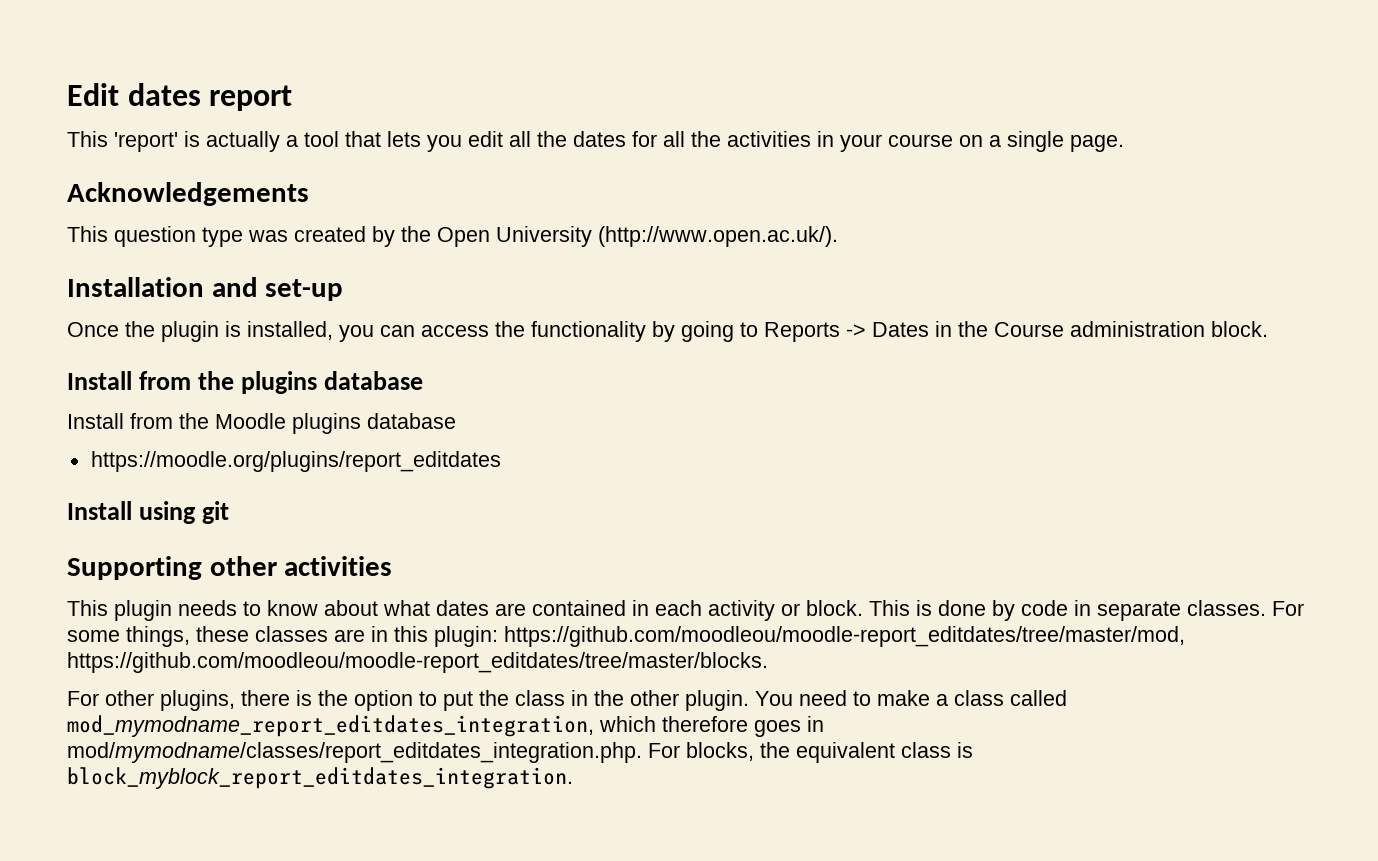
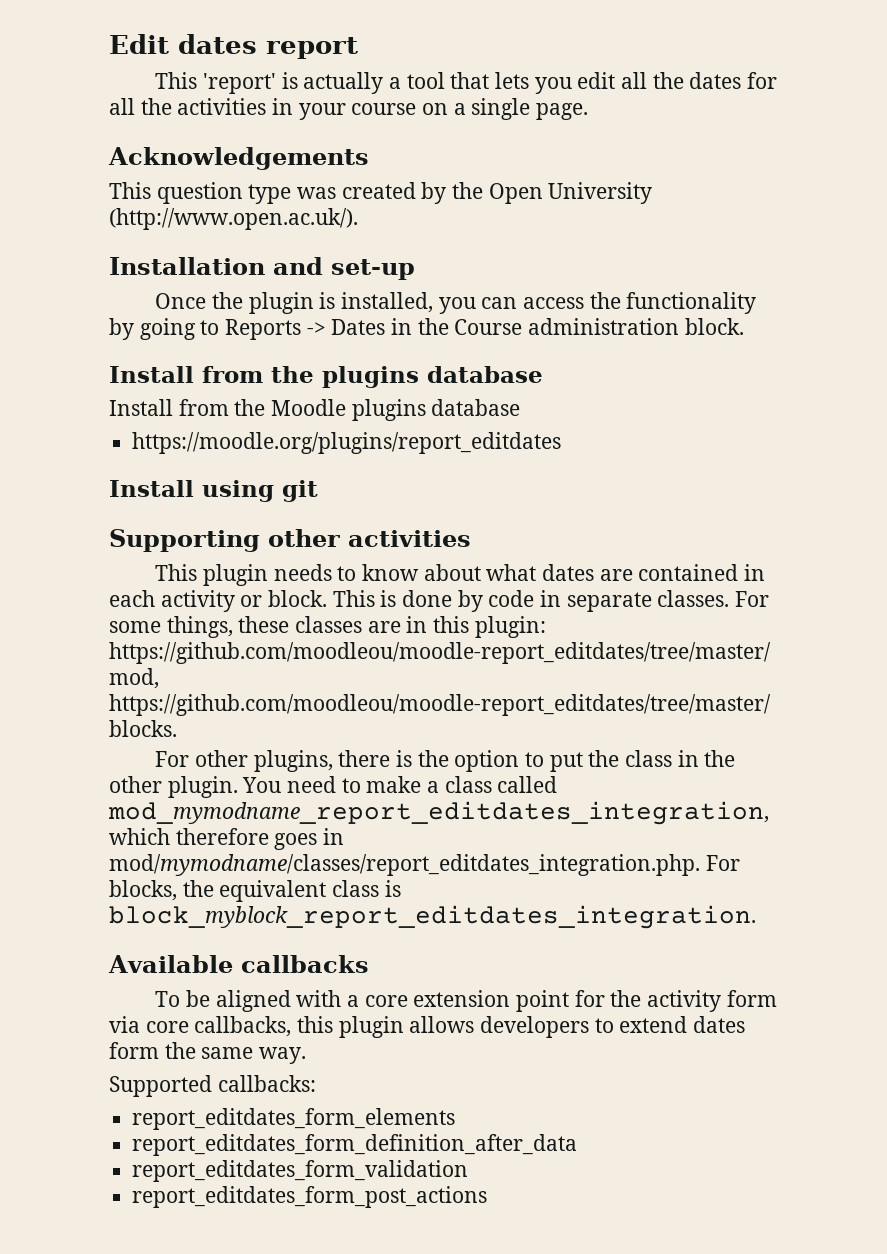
+ Available callbacks
+ To be aligned with a core extension point for the activity form via core callbacks, this plugin allows developers to extend dates form the same way.
+ Supported callbacks:
+ report_editdates_form_elements
+ report_editdates_form_definition_after_data
+ report_editdates_form_validation
+ report_editdates_form_post_actions

